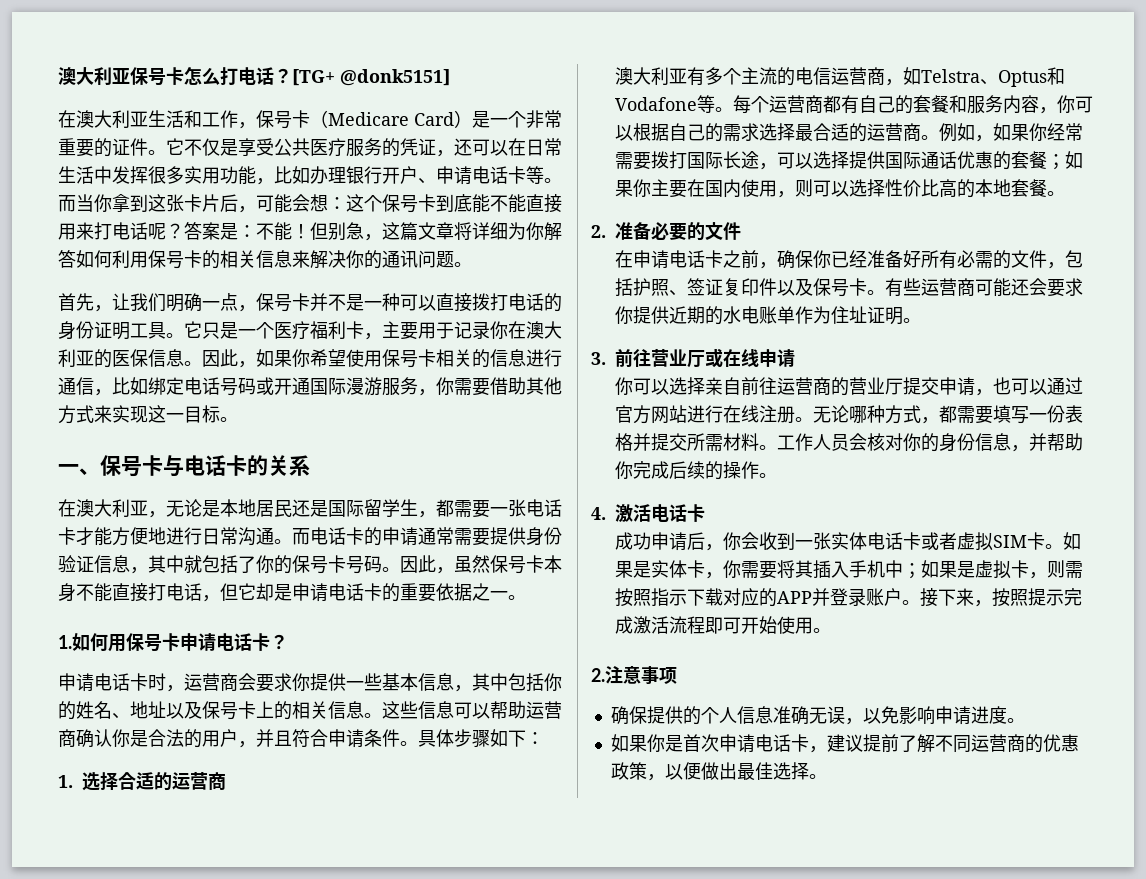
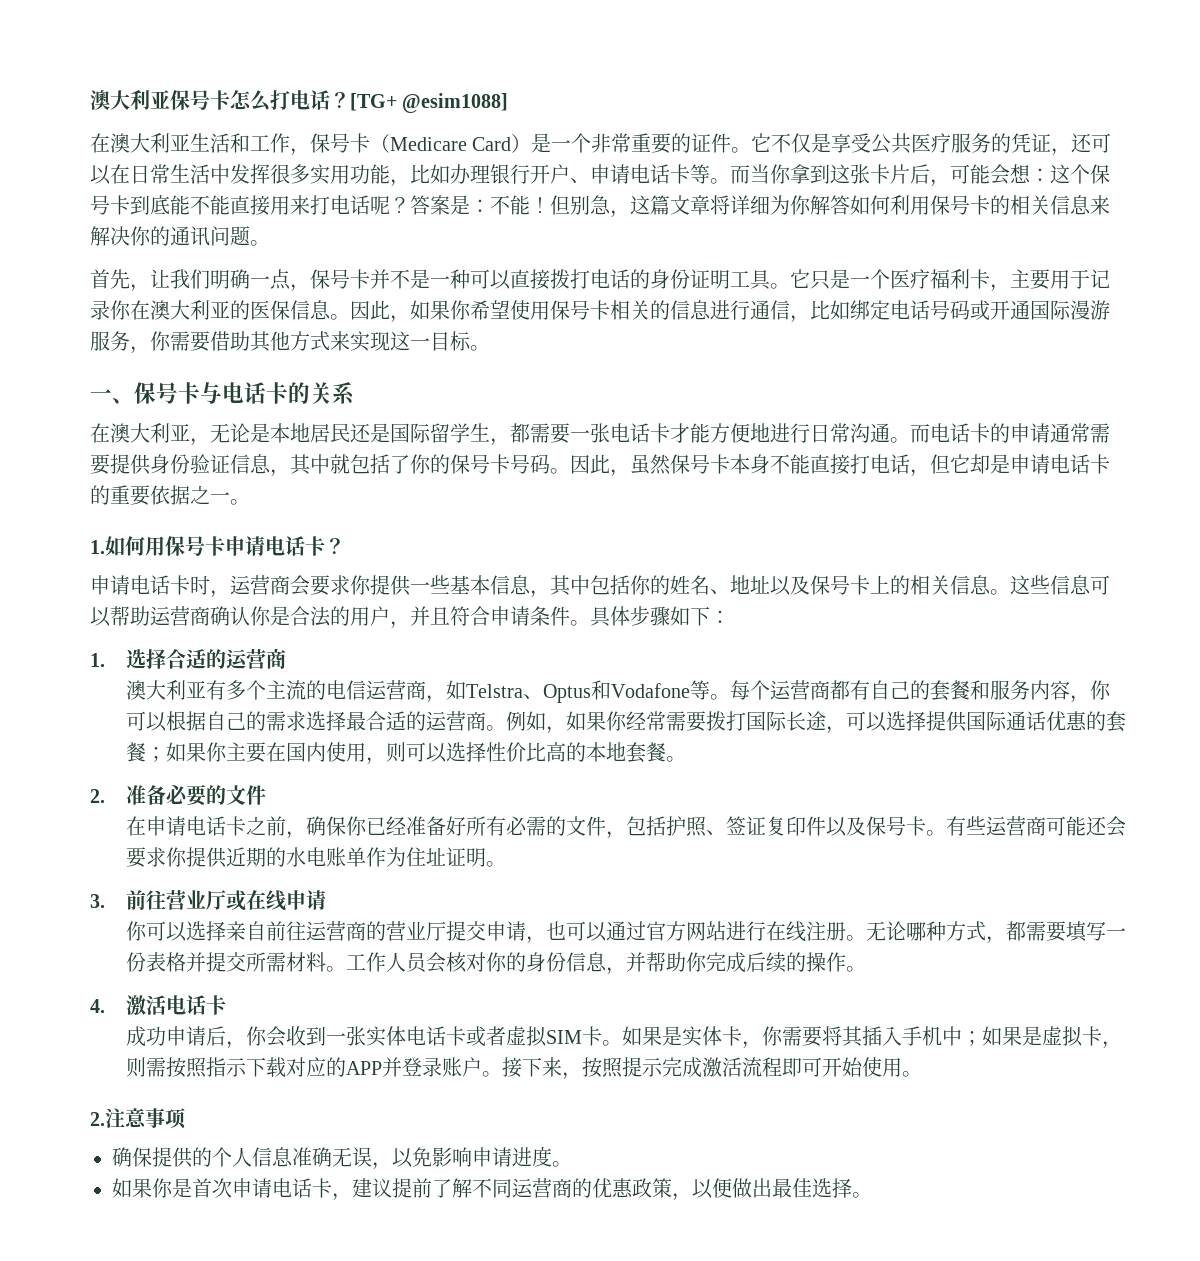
- [TG+ @donk5151]
+ [TG+ @esim1088]

